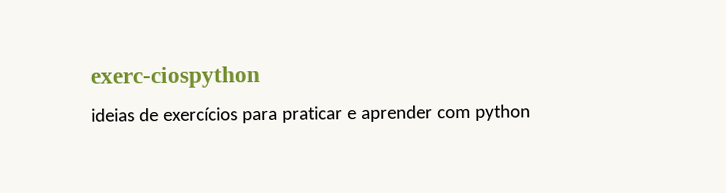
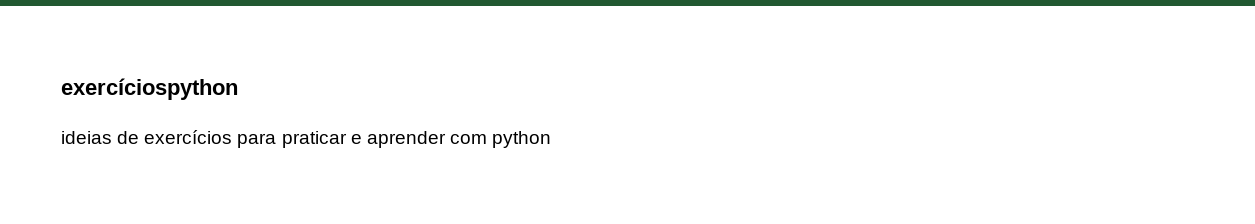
- exerc-ciospython
+ exercíciospython

